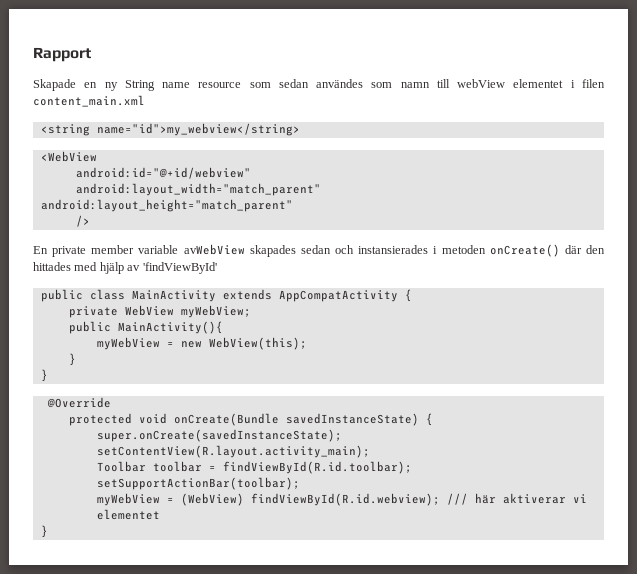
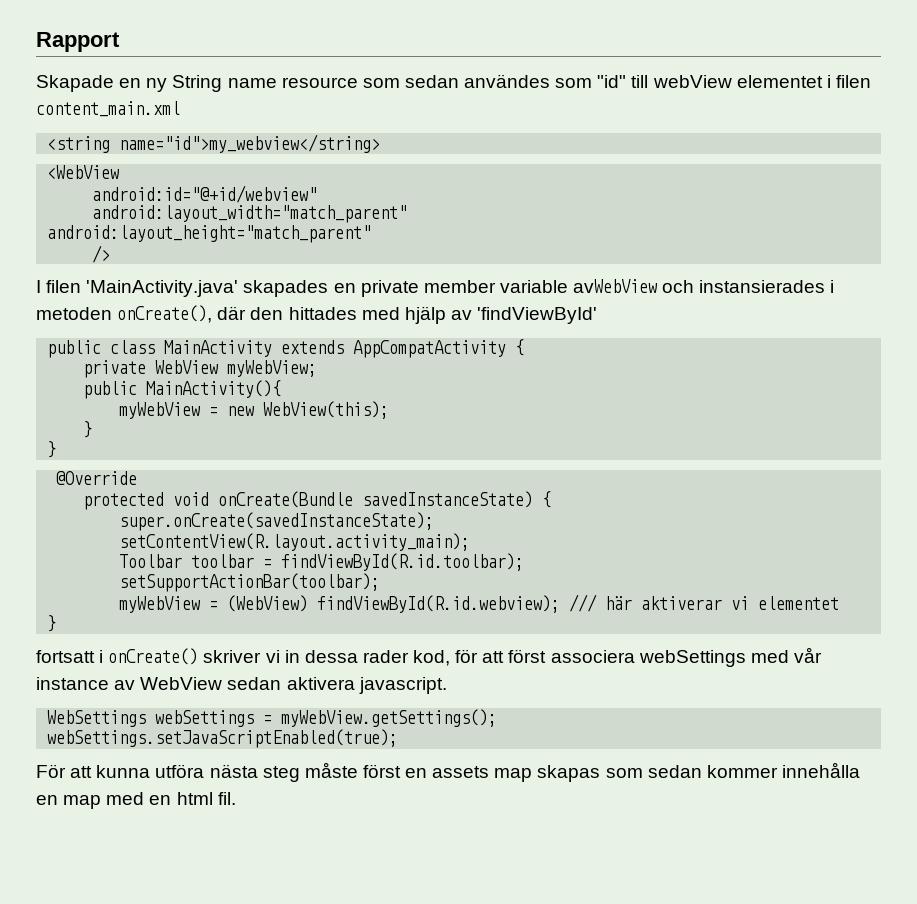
- Skapade en ny String name resource som sedan användes som namn till webView elementet i filen content_main.xml
+ Skapade en ny String name resource som sedan användes som "id" till webView elementet i filen content_main.xml
- En private member variable avWebView skapades sedan och instansierades i metoden onCreate() där den hittades med hjälp av 'findViewById'
+ I filen 'MainActivity.java' skapades en private member variable avWebView och instansierades i metoden onCreate(), där den hittades med hjälp av 'findViewById'
+ fortsatt i onCreate() skriver vi in dessa rader kod, för att först associera webSettings med vår instance av WebView sedan aktivera javascript.
+ WebSettings webSettings = myWebView.getSettings();
+ webSettings.setJavaScriptEnabled(true);
+ För att kunna utföra nästa steg måste först en assets map skapas som sedan kommer innehålla en map med en html fil.

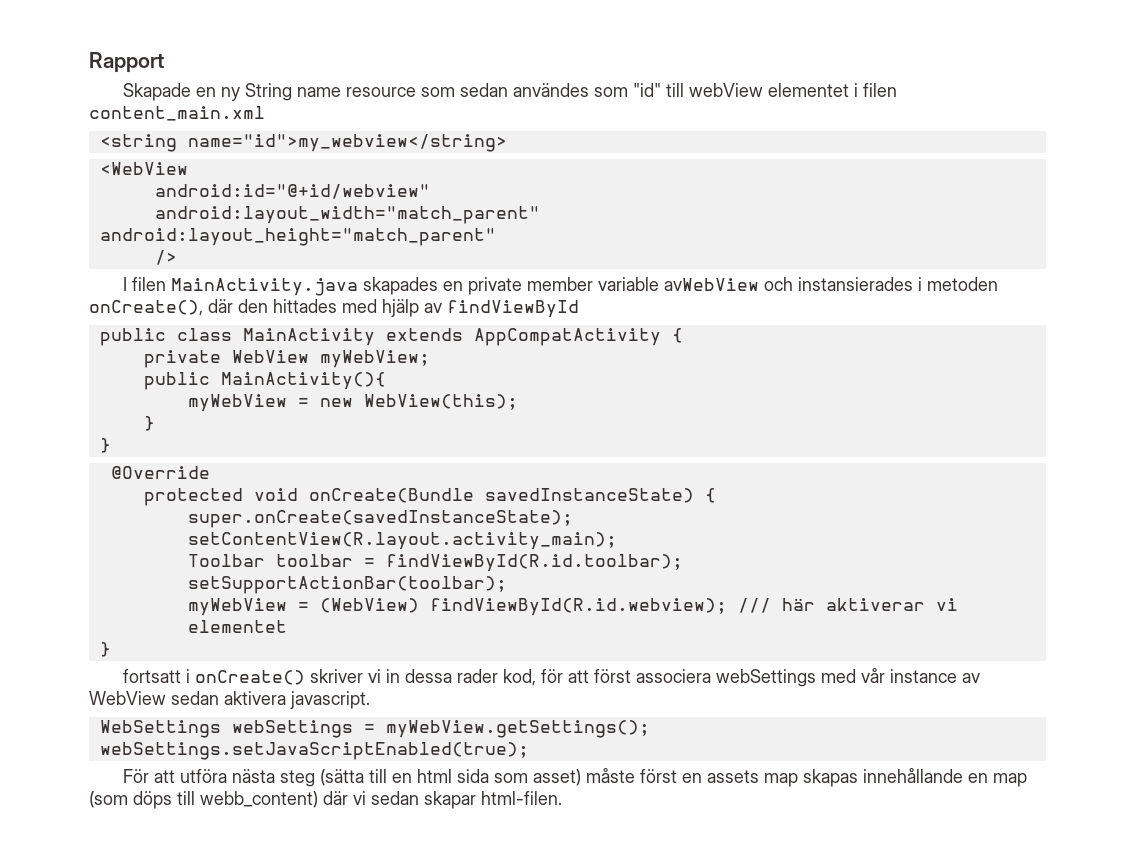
- I filen 'MainActivity.java' skapades en private member variable avWebView och instansierades i metoden onCreate(), där den hittades med hjälp av 'findViewById'
+ I filen MainActivity.java skapades en private member variable avWebView och instansierades i metoden onCreate(), där den hittades med hjälp av findViewById
- För att kunna utföra nästa steg måste först en assets map skapas som sedan kommer innehålla en map med en html fil.
+ För att utföra nästa steg (sätta till en html sida som asset) måste först en assets map skapas innehållande en map (som döps till webb_content) där vi sedan skapar html-filen.

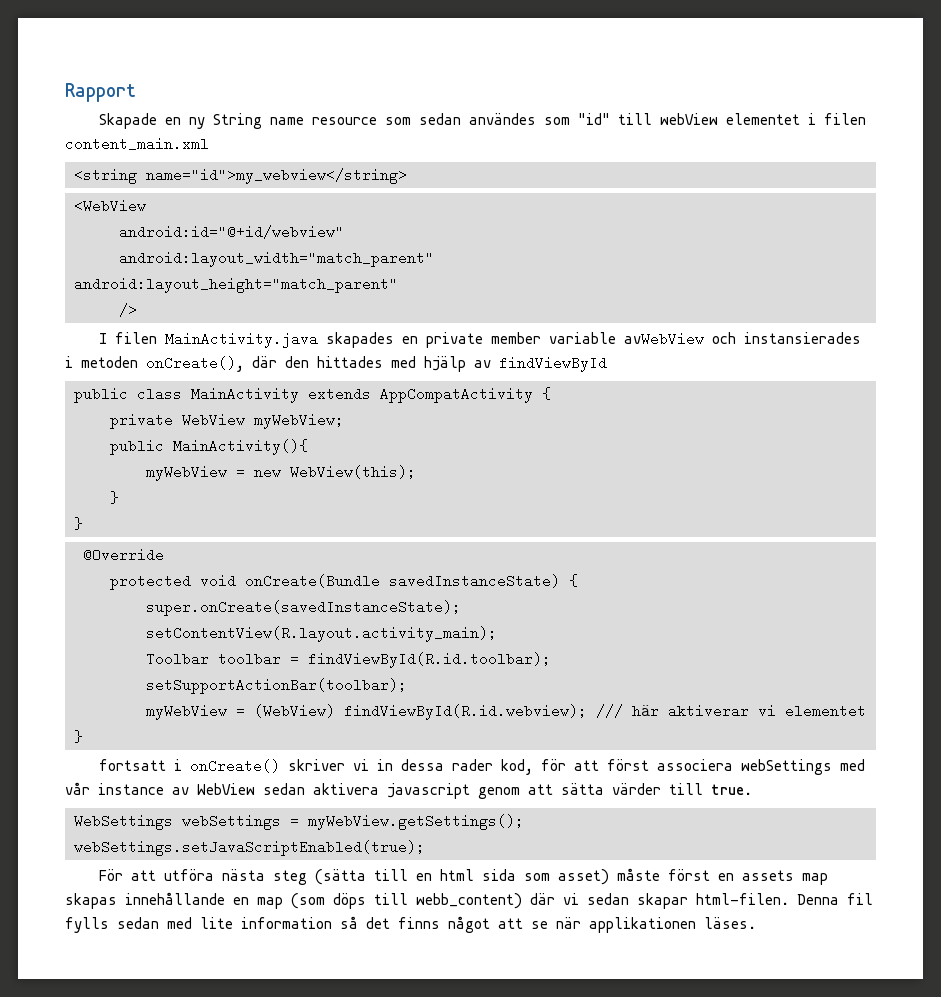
- fortsatt i onCreate() skriver vi in dessa rader kod, för att först associera webSettings med vår instance av WebView sedan aktivera javascript.
+ fortsatt i onCreate() skriver vi in dessa rader kod, för att först associera webSettings med vår instance av WebView sedan aktivera javascript genom att sätta värder till true.
+ Denna fil fylls sedan med lite information så det finns något att se när applikationen läses.

